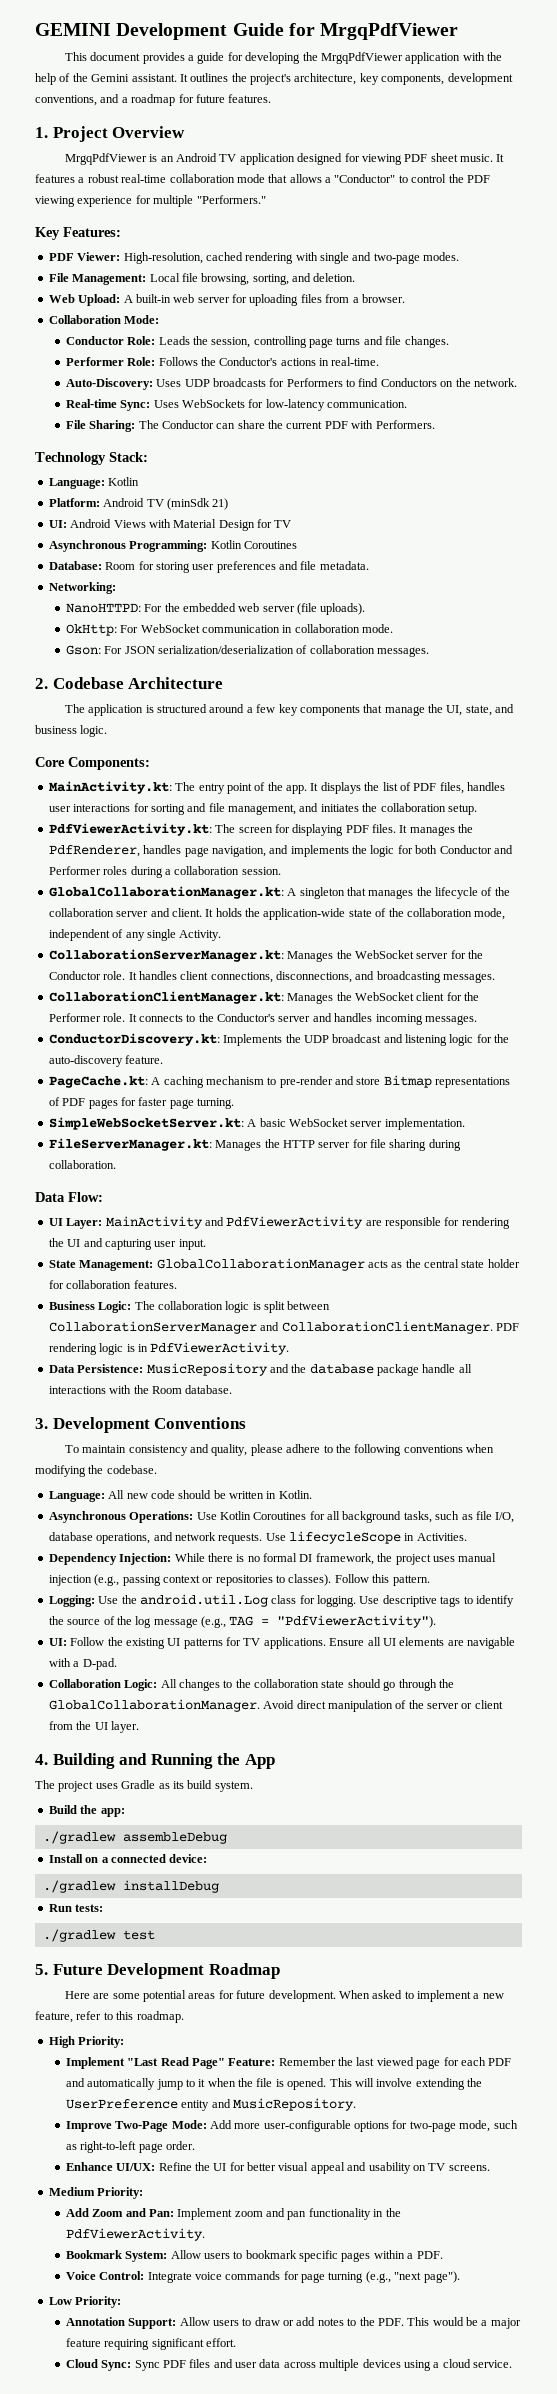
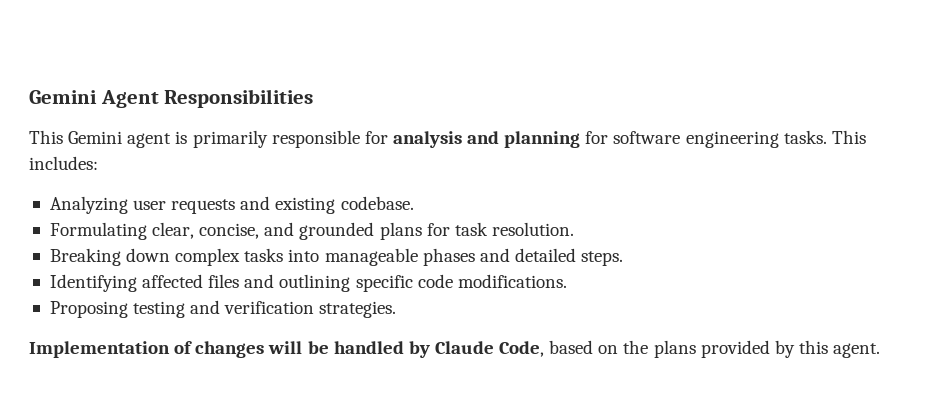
- GEMINI Development Guide for MrgqPdfViewer
- This document provides a guide for developing the MrgqPdfViewer application with the help of the Gemini assistant. It outlines the project's architecture, key components, development conventions, and a roadmap for future features.
- 1. Project Overview
- MrgqPdfViewer is an Android TV application designed for viewing PDF sheet music. It features a robust real-time collaboration mode that allows a "Conductor" to control the PDF viewing experience for multiple "Performers."
- Key Features:
- PDF Viewer: High-resolution, cached rendering with single and two-page modes.
- File Management: Local file browsing, sorting, and deletion.
- Web Upload: A built-in web server for uploading files from a browser.
- Collaboration Mode:
- Conductor Role: Leads the session, controlling page turns and file changes.
- Performer Role: Follows the Conductor's actions in real-time.
- Auto-Discovery: Uses UDP broadcasts for Performers to find Conductors on the network.
- Real-time Sync: Uses WebSockets for low-latency communication.
- File Sharing: The Conductor can share the current PDF with Performers.
- Technology Stack:
- Language: Kotlin
- Platform: Android TV (minSdk 21)
- UI: Android Views with Material Design for TV
- Asynchronous Programming: Kotlin Coroutines
- Database: Room for storing user preferences and file metadata.
- Networking:
- NanoHTTPD: For the embedded web server (file uploads).
- OkHttp: For WebSocket communication in collaboration mode.
- Gson: For JSON serialization/deserialization of collaboration messages.
- 2. Codebase Architecture
- The application is structured around a few key components that manage the UI, state, and business logic.
- Core Components:
- MainActivity.kt: The entry point of the app. It displays the list of PDF files, handles user interactions for sorting and file management, and initiates the collaboration setup.
- PdfViewerActivity.kt: The screen for displaying PDF files. It manages the PdfRenderer, handles page navigation, and implements the logic for both Conductor and Performer roles during a collaboration session.
- GlobalCollaborationManager.kt: A singleton that manages the lifecycle of the collaboration server and client. It holds the application-wide state of the collaboration mode, independent of any single Activity.
- CollaborationServerManager.kt: Manages the WebSocket server for the Conductor role. It handles client connections, disconnections, and broadcasting messages.
- CollaborationClientManager.kt: Manages the WebSocket client for the Performer role. It connects to the Conductor's server and handles incoming messages.
- ConductorDiscovery.kt: Implements the UDP broadcast and listening logic for the auto-discovery feature.
- PageCache.kt: A caching mechanism to pre-render and store Bitmap representations of PDF pages for faster page turning.
- SimpleWebSocketServer.kt: A basic WebSocket server implementation.
- FileServerManager.kt: Manages the HTTP server for file sharing during collaboration.
- Data Flow:
- UI Layer: MainActivity and PdfViewerActivity are responsible for rendering the UI and capturing user input.
- State Management: GlobalCollaborationManager acts as the central state holder for collaboration features.
- Business Logic: The collaboration logic is split between CollaborationServerManager and CollaborationClientManager. PDF rendering logic is in PdfViewerActivity.
- Data Persistence: MusicRepository and the database package handle all interactions with the Room database.
- 3. Development Conventions
- To maintain consistency and quality, please adhere to the following conventions when modifying the codebase.
- Language: All new code should be written in Kotlin.
- Asynchronous Operations: Use Kotlin Coroutines for all background tasks, such as file I/O, database operations, and network requests. Use lifecycleScope in Activities.
- Dependency Injection: While there is no formal DI framework, the project uses manual injection (e.g., passing context or repositories to classes). Follow this pattern.
- Logging: Use the android.util.Log class for logging. Use descriptive tags to identify the source of the log message (e.g., TAG = "PdfViewerActivity").
- UI: Follow the existing UI patterns for TV applications. Ensure all UI elements are navigable with a D-pad.
- Collaboration Logic: All changes to the collaboration state should go through the GlobalCollaborationManager. Avoid direct manipulation of the server or client from the UI layer.
- 4. Building and Running the App
- The project uses Gradle as its build system.
- Build the app:
- ./gradlew assembleDebug
- Install on a connected device:
- ./gradlew installDebug
- Run tests:
- ./gradlew test
- 5. Future Development Roadmap
- Here are some potential areas for future development. When asked to implement a new feature, refer to this roadmap.
- High Priority:
- Implement "Last Read Page" Feature: Remember the last viewed page for each PDF and automatically jump to it when the file is opened. This will involve extending the UserPreference entity and MusicRepository.
- Improve Two-Page Mode: Add more user-configurable options for two-page mode, such as right-to-left page order.
- Enhance UI/UX: Refine the UI for better visual appeal and usability on TV screens.
- Medium Priority:
- Add Zoom and Pan: Implement zoom and pan functionality in the PdfViewerActivity.
- Bookmark System: Allow users to bookmark specific pages within a PDF.
- Voice Control: Integrate voice commands for page turning (e.g., "next page").
- Low Priority:
- Annotation Support: Allow users to draw or add notes to the PDF. This would be a major feature requiring significant effort.
- Cloud Sync: Sync PDF files and user data across multiple devices using a cloud service.
+ Gemini Agent Responsibilities
+ This Gemini agent is primarily responsible for analysis and planning for software engineering tasks. This includes:
+ Analyzing user requests and existing codebase.
+ Formulating clear, concise, and grounded plans for task resolution.
+ Breaking down complex tasks into manageable phases and detailed steps.
+ Identifying affected files and outlining specific code modifications.
+ Proposing testing and verification strategies.
+ Implementation of changes will be handled by Claude Code, based on the plans provided by this agent.

